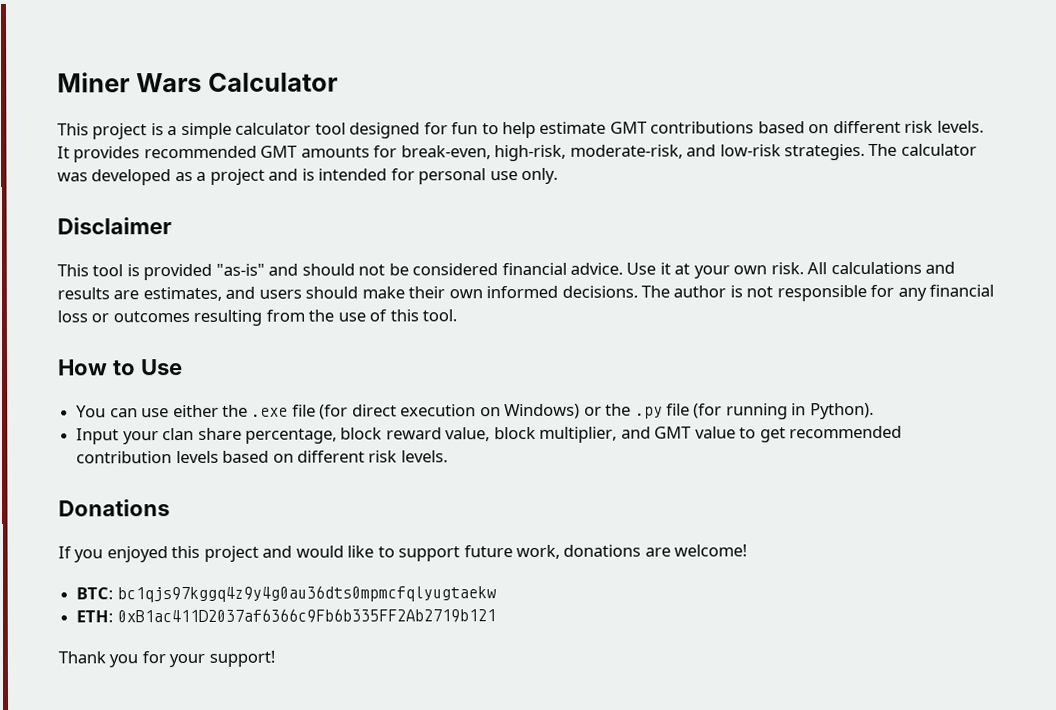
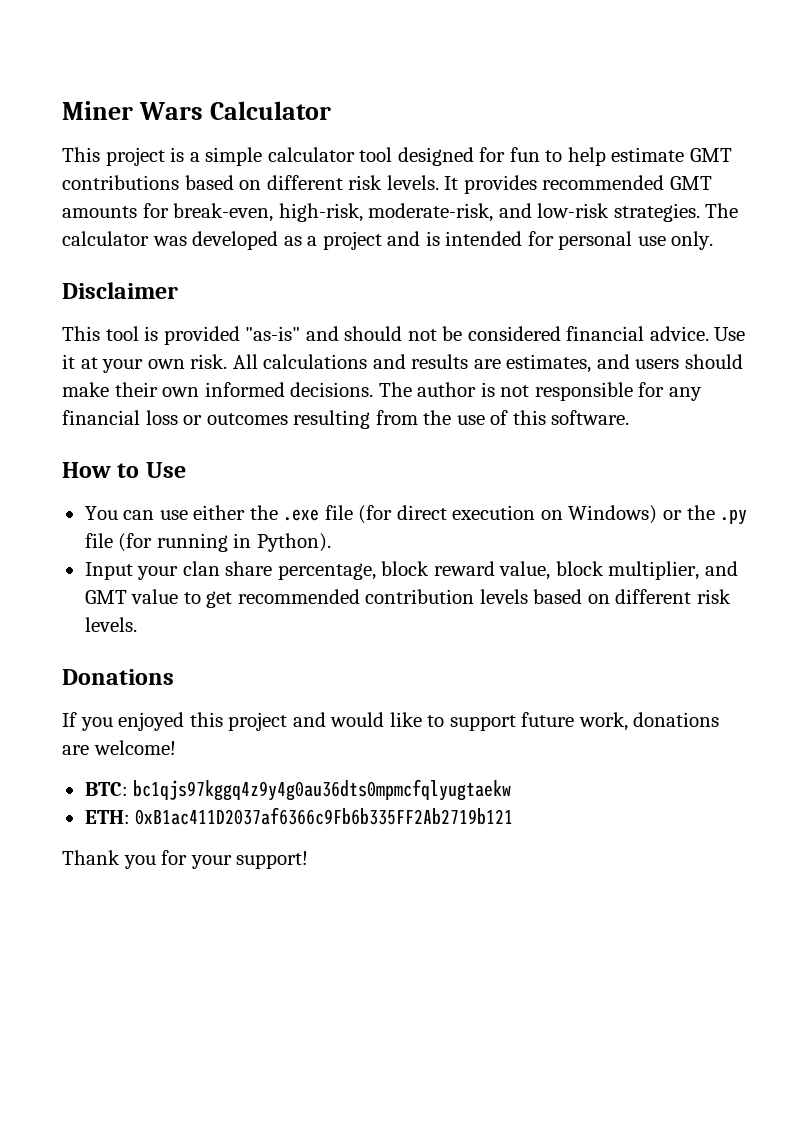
- The author is not responsible for any financial loss or outcomes resulting from the use of this tool.
+ The author is not responsible for any financial loss or outcomes resulting from the use of this software.

